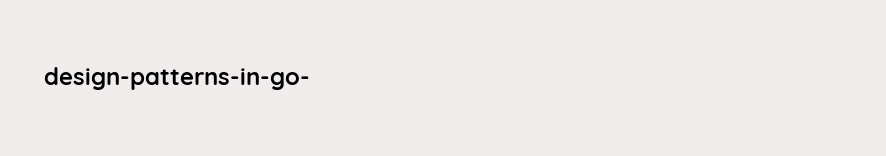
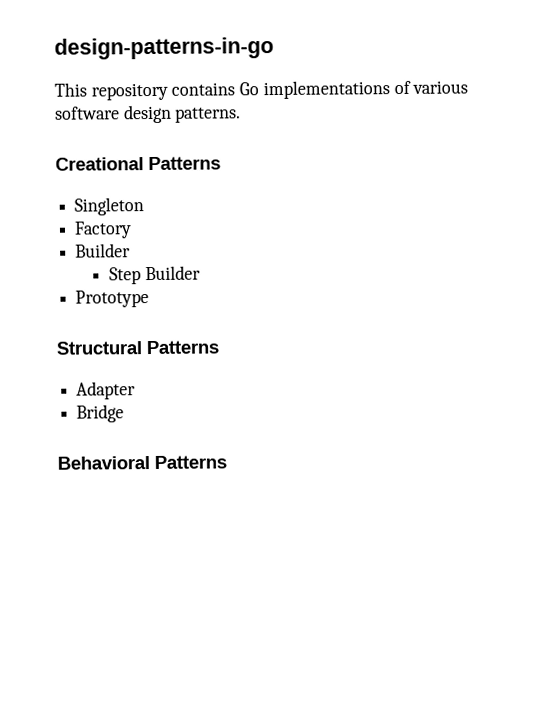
- design-patterns-in-go-
+ design-patterns-in-go
+ This repository contains Go implementations of various software design patterns.
+ Creational Patterns
+ Singleton
+ Factory
+ Builder
+ Step Builder
+ Prototype
+ Structural Patterns
+ Adapter
+ Bridge
+ Behavioral Patterns

